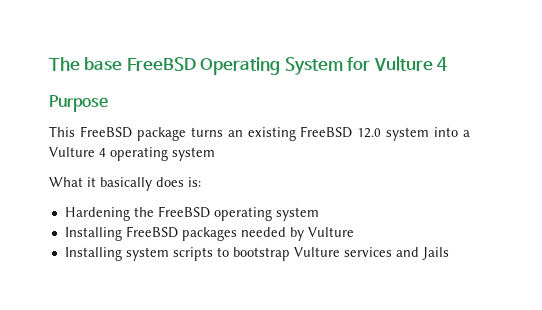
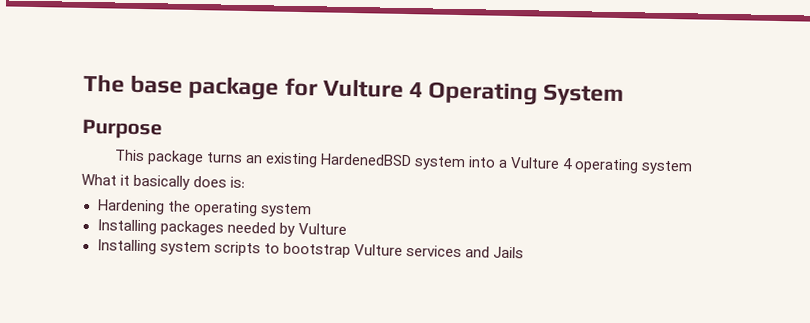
- The base FreeBSD Operating System for Vulture 4
+ The base package for Vulture 4 Operating System
- This FreeBSD package turns an existing FreeBSD 12.0 system into a Vulture 4 operating system
+ This package turns an existing HardenedBSD system into a Vulture 4 operating system
- Hardening the FreeBSD operating system
+ Hardening the operating system
- Installing FreeBSD packages needed by Vulture
+ Installing packages needed by Vulture

